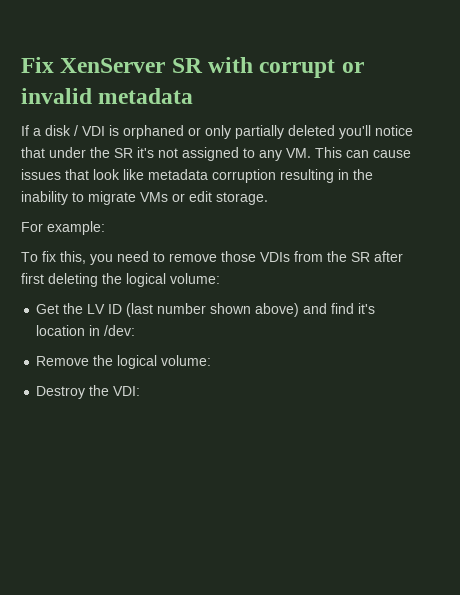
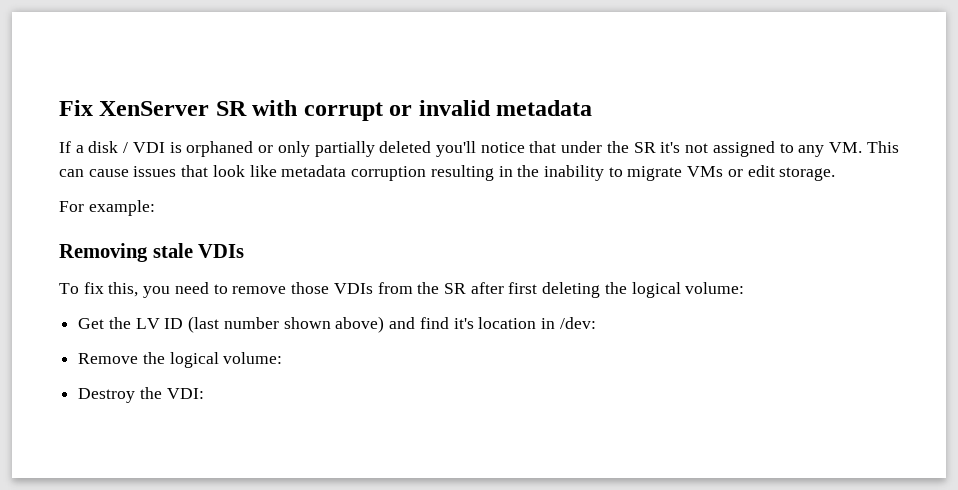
+ Removing stale VDIs

